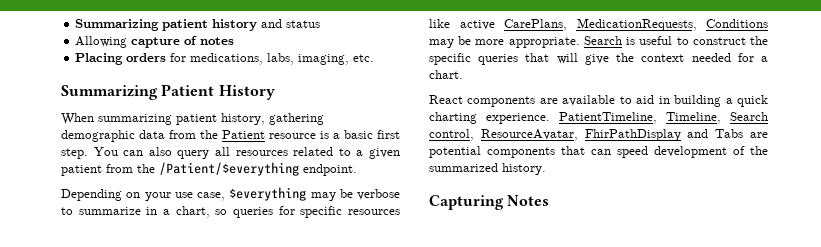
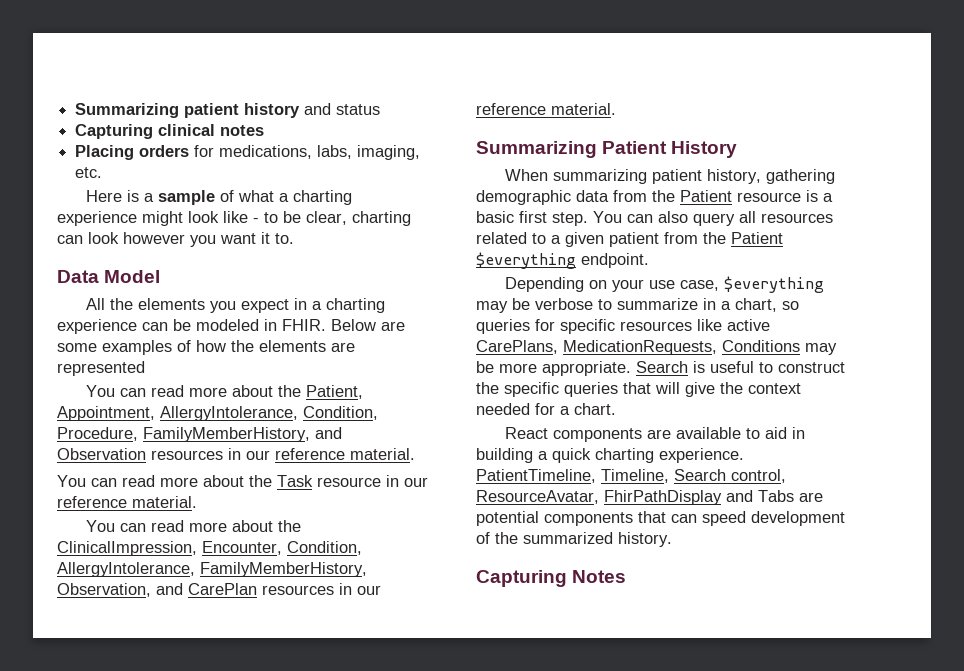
- Allowing capture of notes
+ Capturing clinical notes
+ Here is a sample of what a charting experience might look like - to be clear, charting can look however you want it to.
+ Data Model
+ All the elements you expect in a charting experience can be modeled in FHIR. Below are some examples of how the elements are represented
+ You can read more about the Patient, Appointment, AllergyIntolerance, Condition, Procedure, FamilyMemberHistory, and Observation resources in our reference material.
+ You can read more about the Task resource in our reference material.
+ You can read more about the ClinicalImpression, Encounter, Condition, AllergyIntolerance, FamilyMemberHistory, Observation, and CarePlan resources in our reference material.
- You can also query all resources related to a given patient from the /Patient/$everything endpoint.
+ You can also query all resources related to a given patient from the Patient $everything endpoint.

